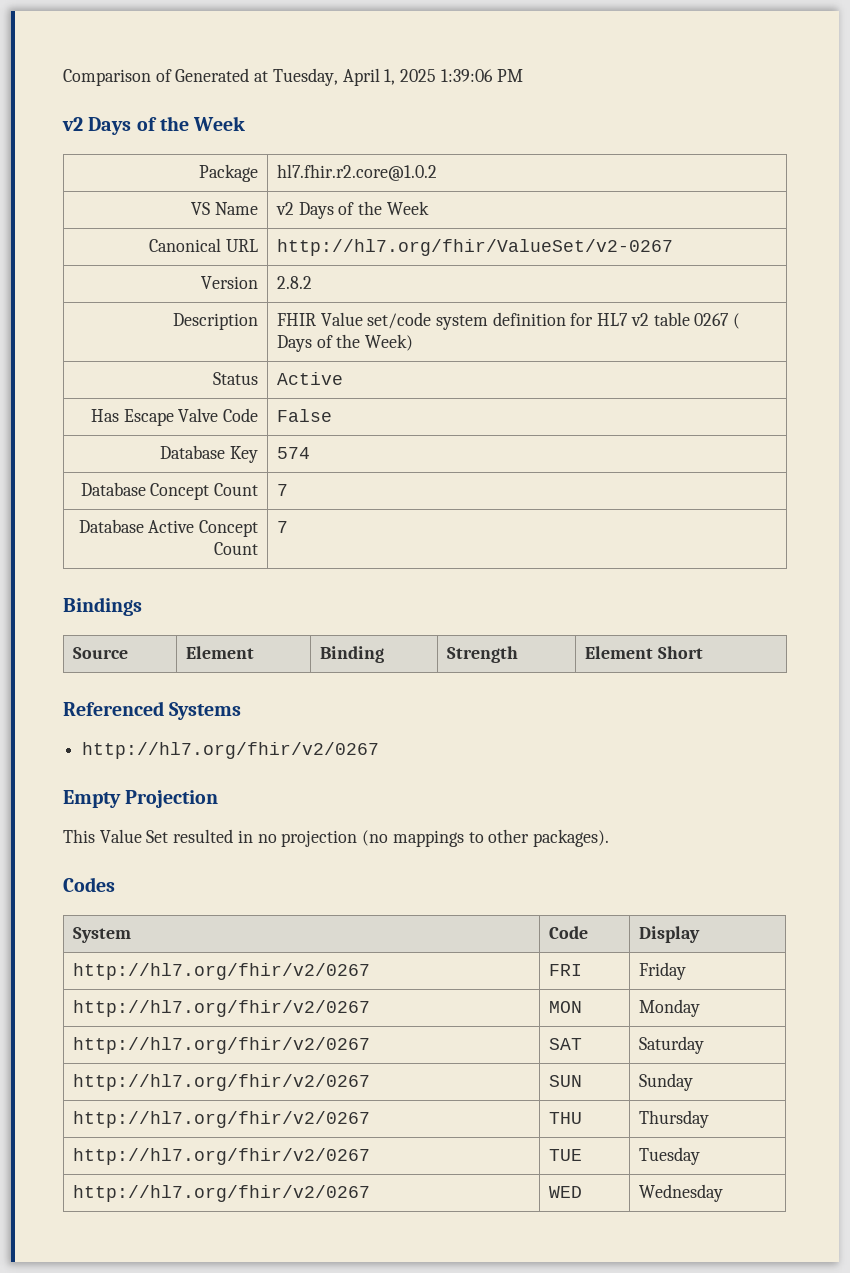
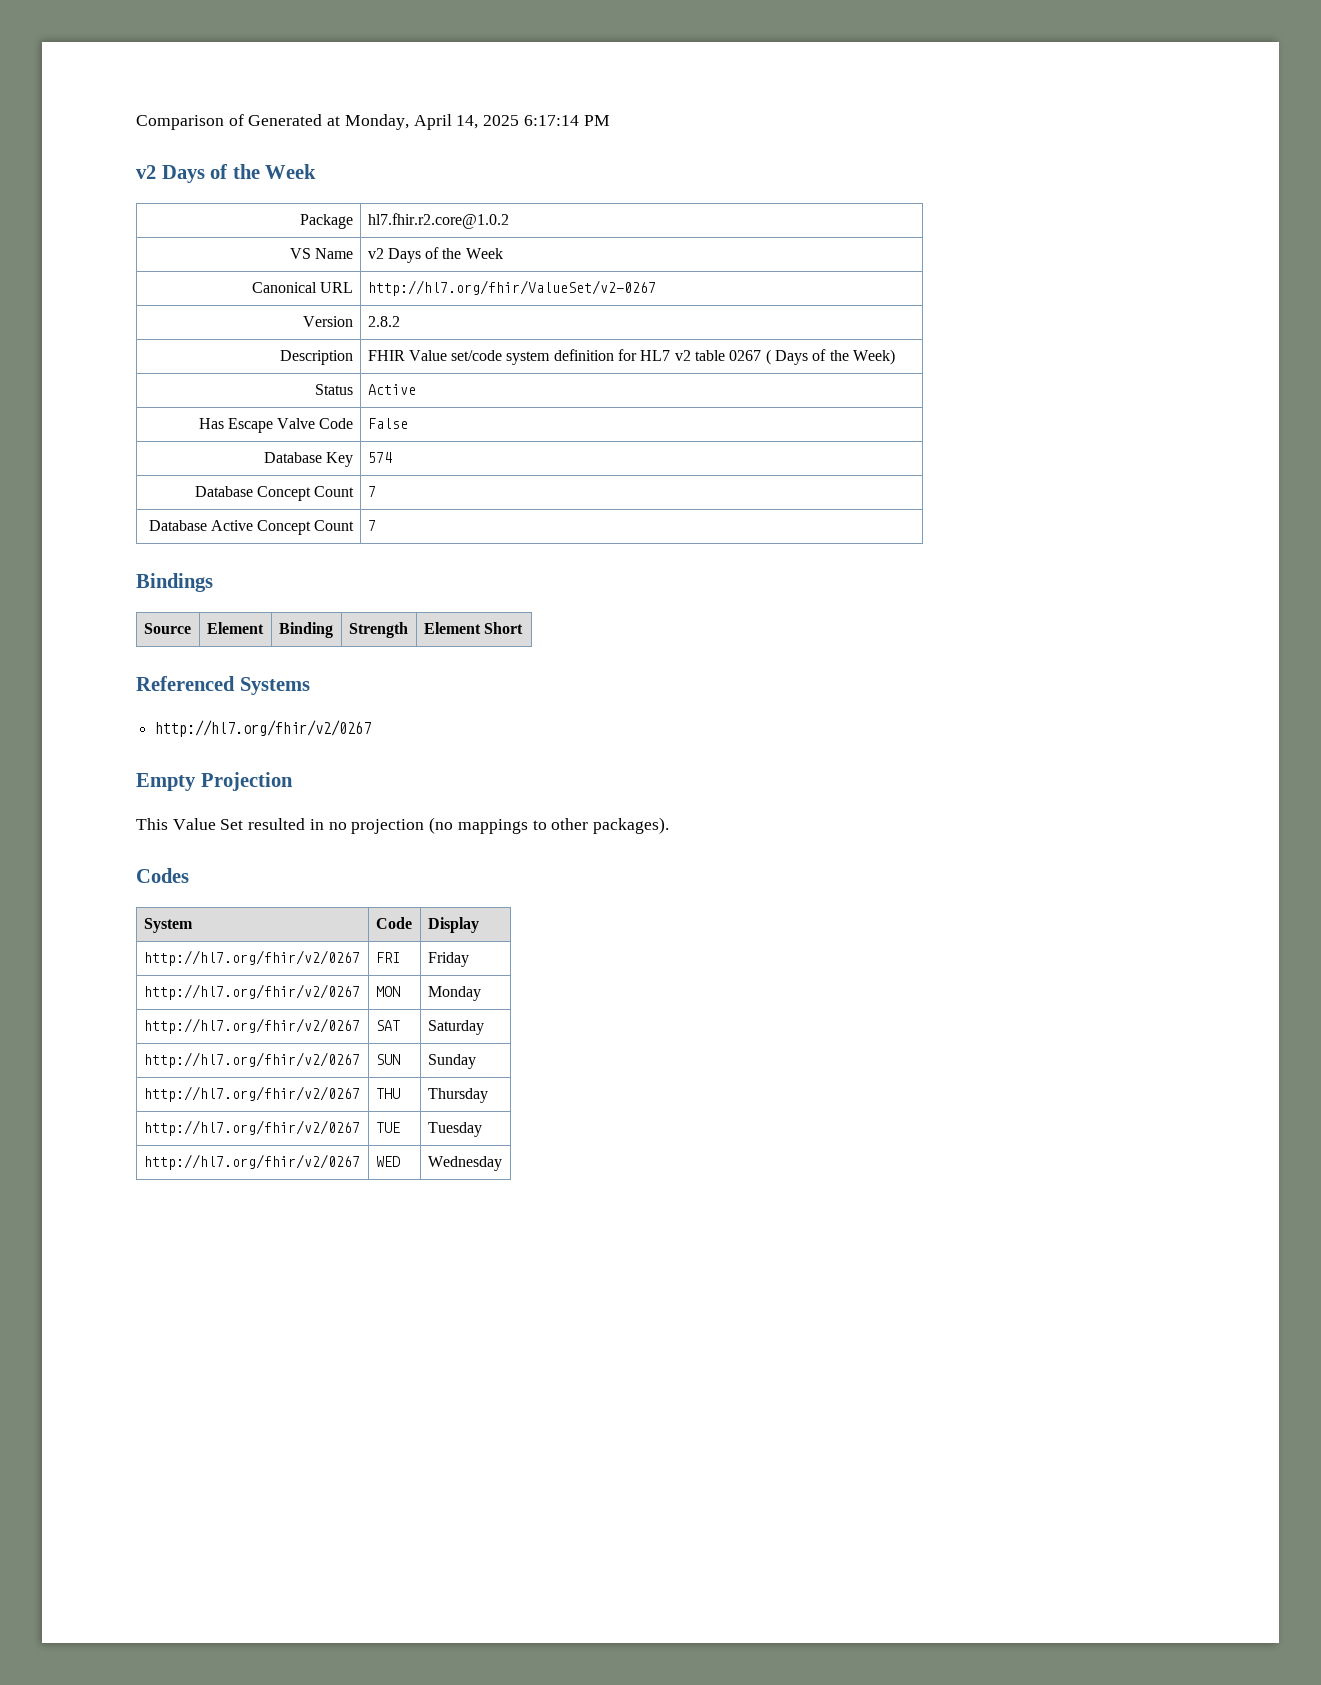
- Comparison of Generated at Tuesday, April 1, 2025 1:39:06 PM
+ Comparison of Generated at Monday, April 14, 2025 6:17:14 PM

